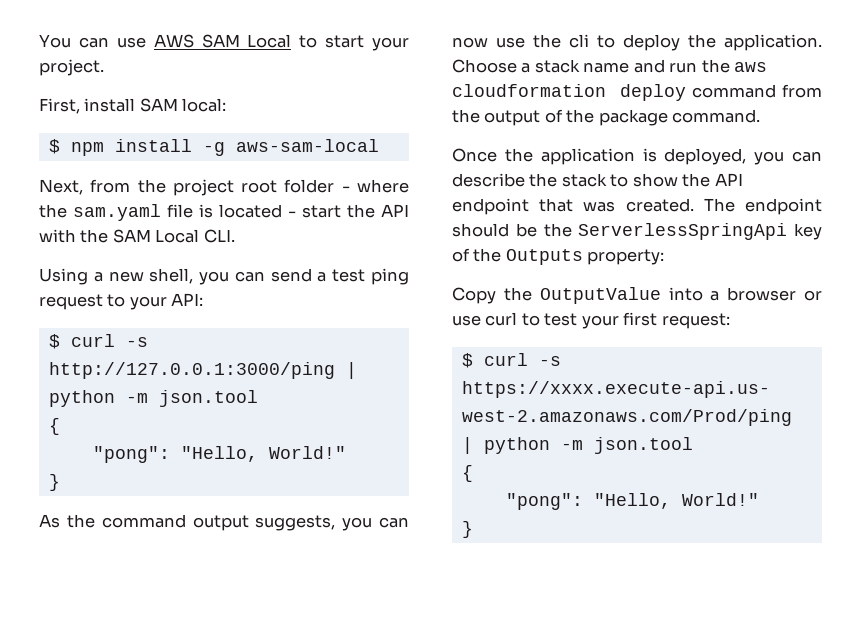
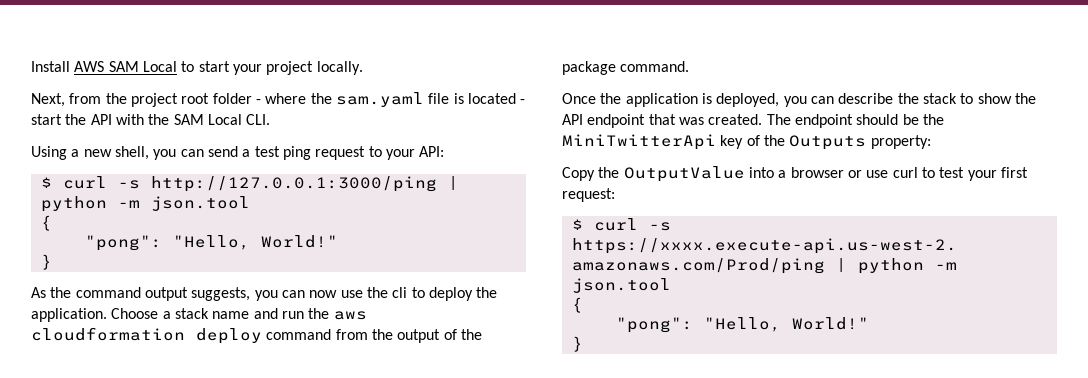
- You can use AWS SAM Local to start your project.
- First, install SAM local:
- $ npm install -g aws-sam-local
+ Install AWS SAM Local to start your project locally.
- The endpoint should be the ServerlessSpringApi key of the Outputs property:
+ The endpoint should be the MiniTwitterApi key of the Outputs property:

